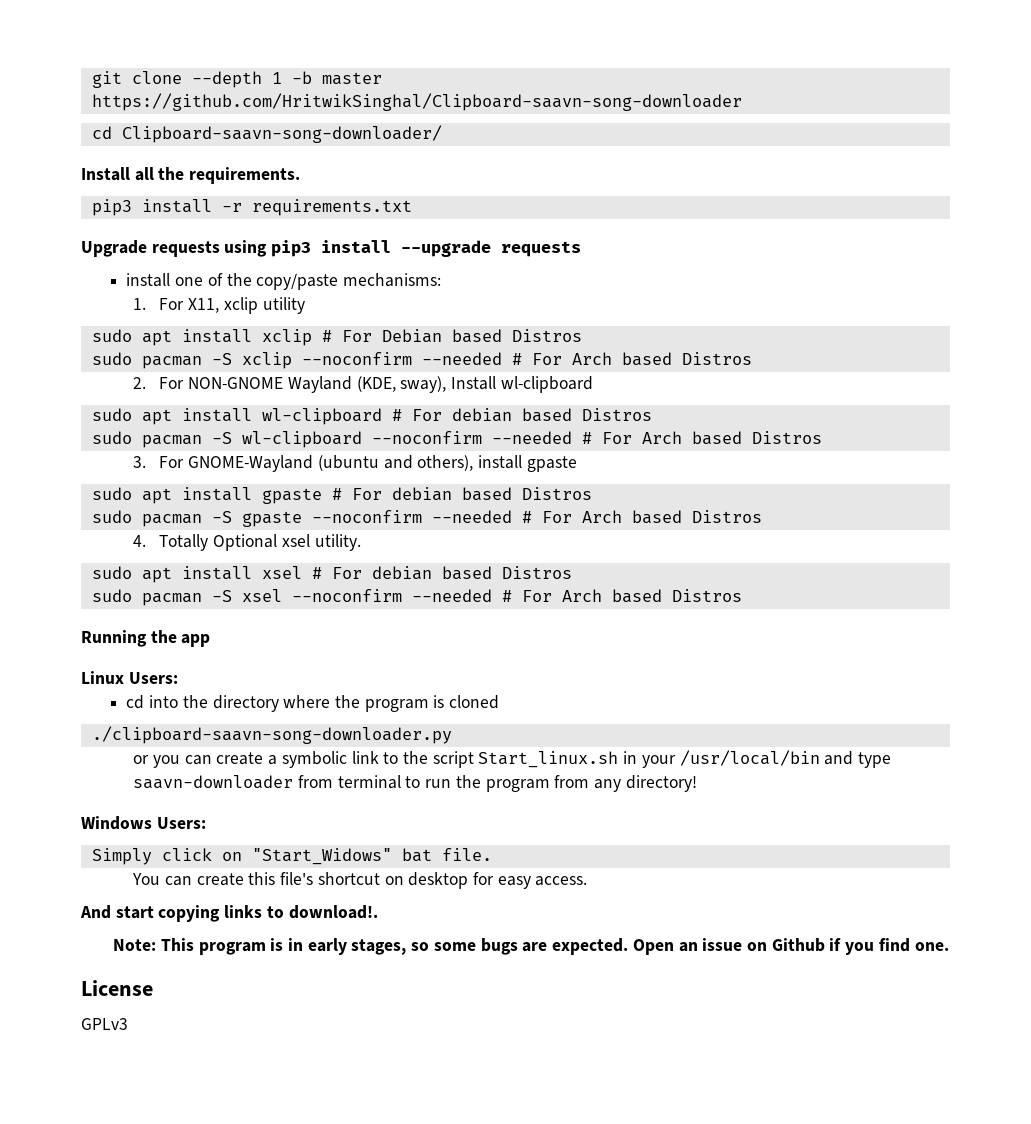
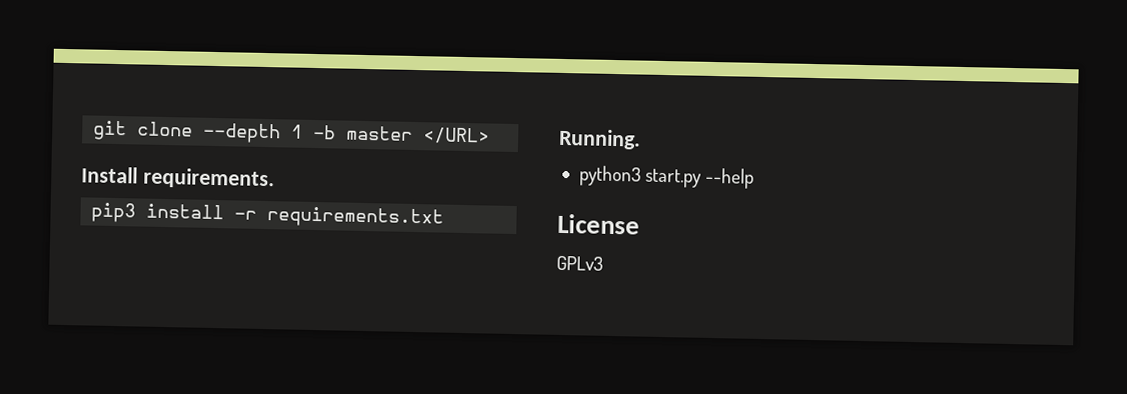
- git clone --depth 1 -b master https://github.com/HritwikSinghal/Clipboard-saavn-song-downloader
- cd Clipboard-saavn-song-downloader/
- Install all the requirements.
+ git clone --depth 1 -b master </URL>
+ Install requirements.
- Upgrade requests using pip3 install --upgrade requests
- install one of the copy/paste mechanisms:
- 1. For X11, xclip utility
- sudo apt install xclip # For Debian based Distros
- sudo pacman -S xclip --noconfirm --needed # For Arch based Distros
- 2. For NON-GNOME Wayland (KDE, sway), Install wl-clipboard
- sudo apt install wl-clipboard # For debian based Distros
- sudo pacman -S wl-clipboard --noconfirm --needed # For Arch based Distros
- 3. For GNOME-Wayland (ubuntu and others), install gpaste
- sudo apt install gpaste # For debian based Distros
- sudo pacman -S gpaste --noconfirm --needed # For Arch based Distros
- 4. Totally Optional xsel utility.
- sudo apt install xsel # For debian based Distros
- sudo pacman -S xsel --noconfirm --needed # For Arch based Distros
- Running the app
- Linux Users:
- cd into the directory where the program is cloned
- ./clipboard-saavn-song-downloader.py
- or you can create a symbolic link to the script Start_linux.sh in your /usr/local/bin and type saavn-downloader from terminal to run the program from any directory!
- Windows Users:
- Simply click on "Start_Widows" bat file.
- You can create this file's shortcut on desktop for easy access.
- And start copying links to download!.
- Note: This program is in early stages, so some bugs are expected. Open an issue on Github if you find one.
+ Running.
+ python3 start.py --help

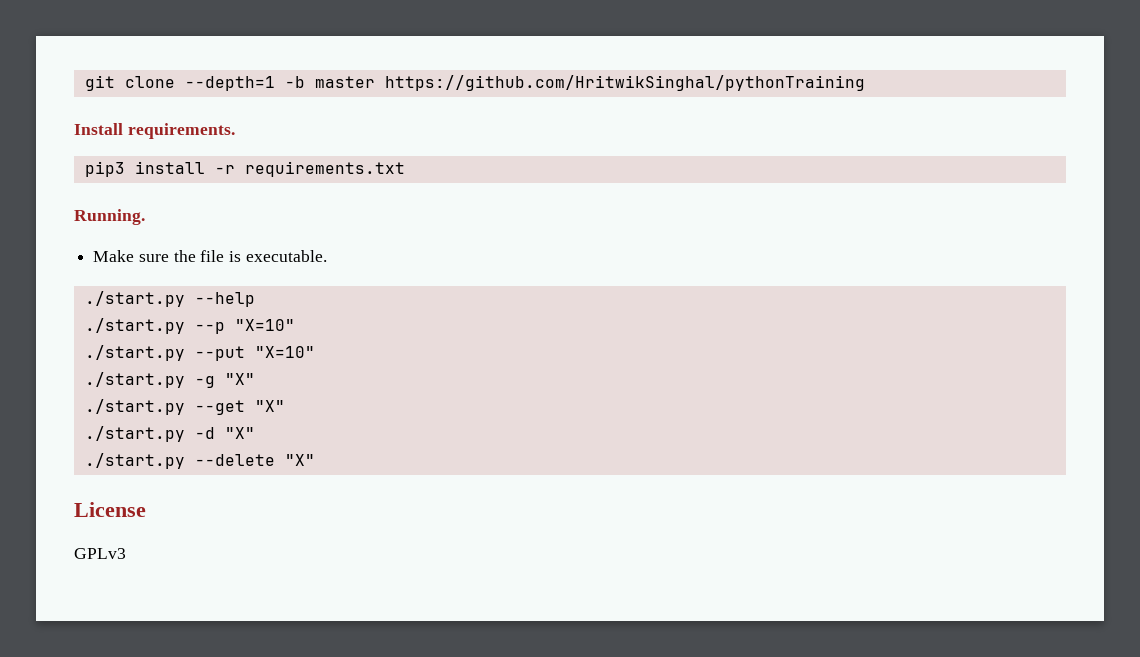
- git clone --depth 1 -b master </URL>
+ git clone --depth=1 -b master https://github.com/HritwikSinghal/pythonTraining
- python3 start.py --help
+ Make sure the file is executable.
+ ./start.py --help
+ ./start.py --p "X=10"
+ ./start.py --put "X=10"
+ ./start.py -g "X"
+ ./start.py --get "X"
+ ./start.py -d "X"
+ ./start.py --delete "X"

